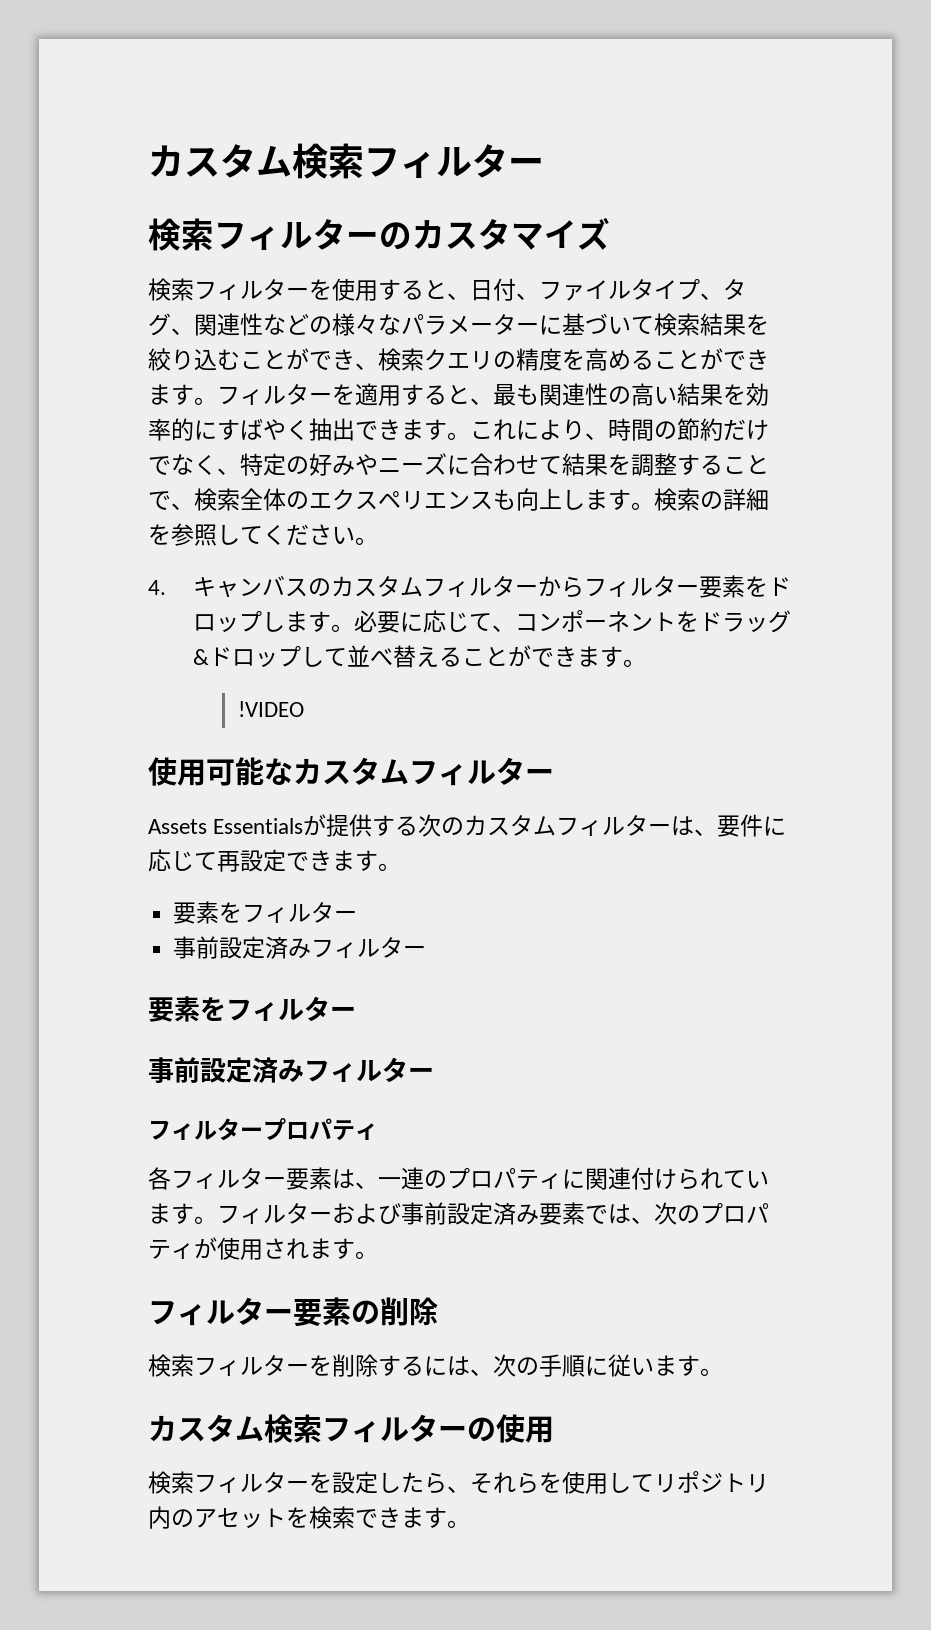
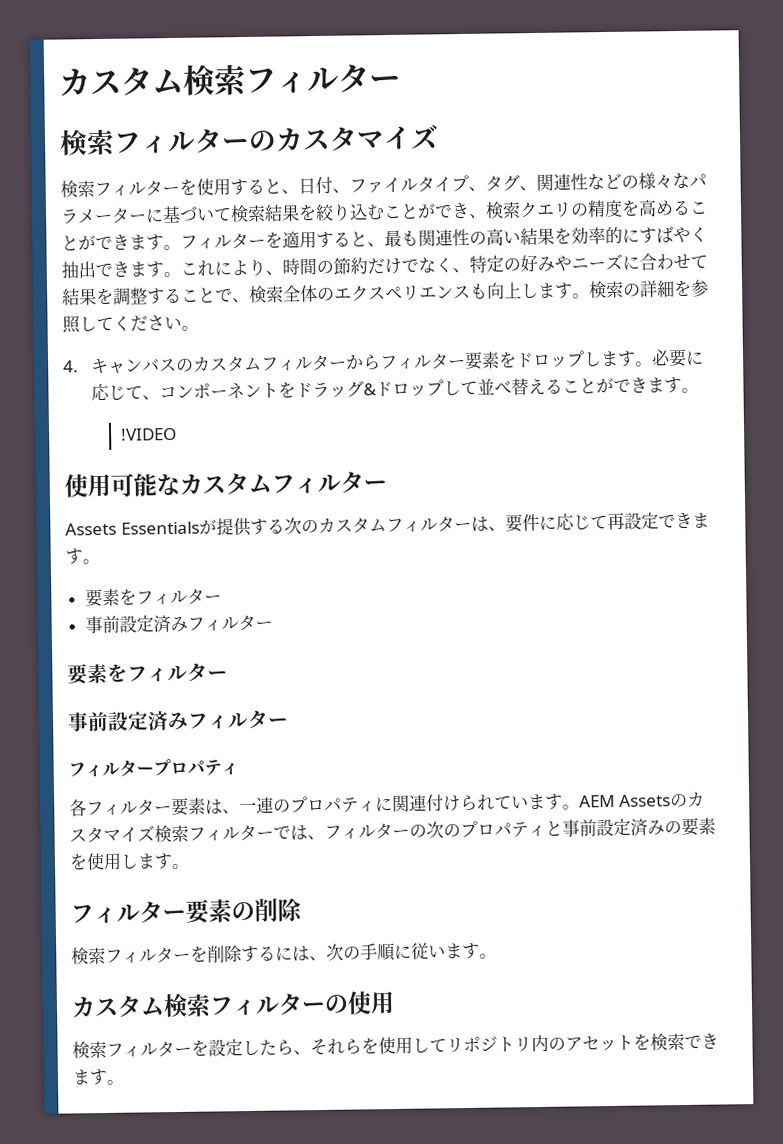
- フィルターおよび事前設定済み要素では、次のプロパティが使用されます。
+ AEM Assetsのカスタマイズ検索フィルターでは、フィルターの次のプロパティと事前設定済みの要素を使用します。

